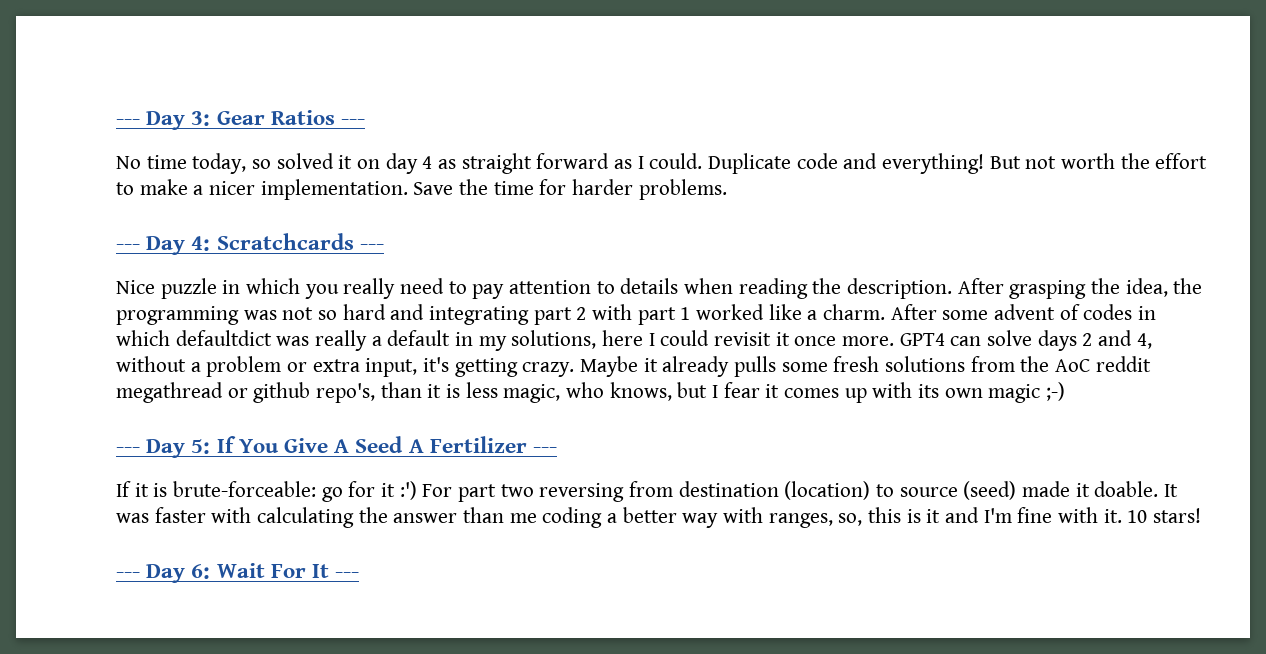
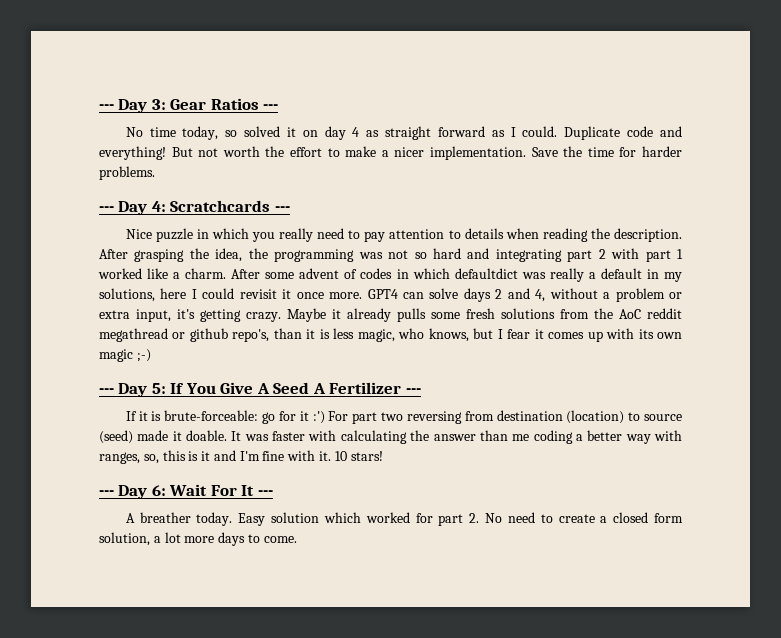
+ A breather today. Easy solution which worked for part 2. No need to create a closed form solution, a lot more days to come.

